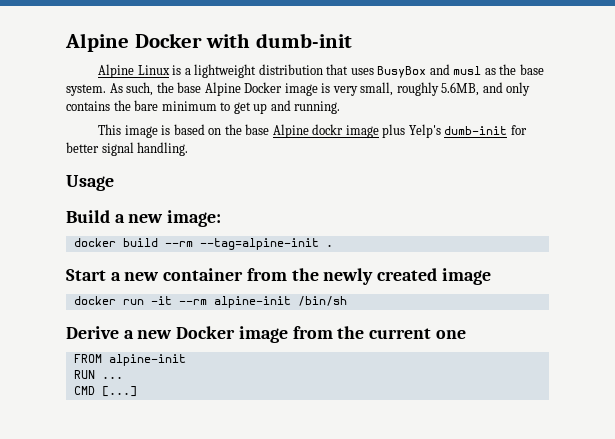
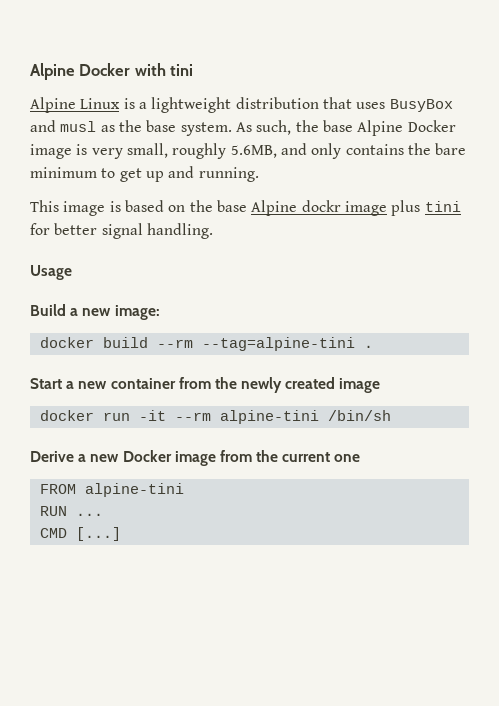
- Alpine Docker with dumb-init
+ Alpine Docker with tini
- This image is based on the base Alpine dockr image plus Yelp's dumb-init for better signal handling.
+ This image is based on the base Alpine dockr image plus tini for better signal handling.
- docker build --rm --tag=alpine-init .
+ docker build --rm --tag=alpine-tini .
- docker run -it --rm alpine-init /bin/sh
+ docker run -it --rm alpine-tini /bin/sh
- FROM alpine-init
+ FROM alpine-tini

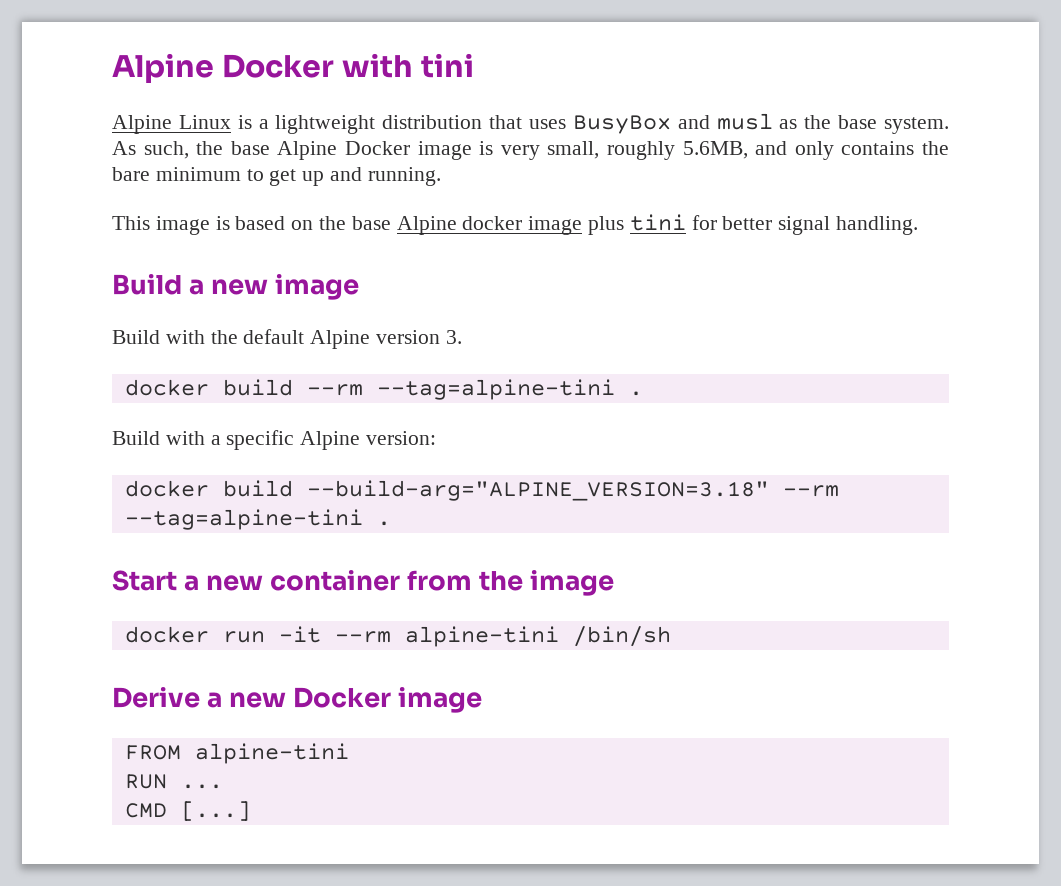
- This image is based on the base Alpine dockr image plus tini for better signal handling.
+ This image is based on the base Alpine docker image plus tini for better signal handling.
- Usage
- Build a new image:
+ Build a new image
+ Build with the default Alpine version 3.
+ Build with a specific Alpine version:
+ docker build --build-arg="ALPINE_VERSION=3.18" --rm --tag=alpine-tini .
- Start a new container from the newly created image
+ Start a new container from the image
- Derive a new Docker image from the current one
+ Derive a new Docker image

